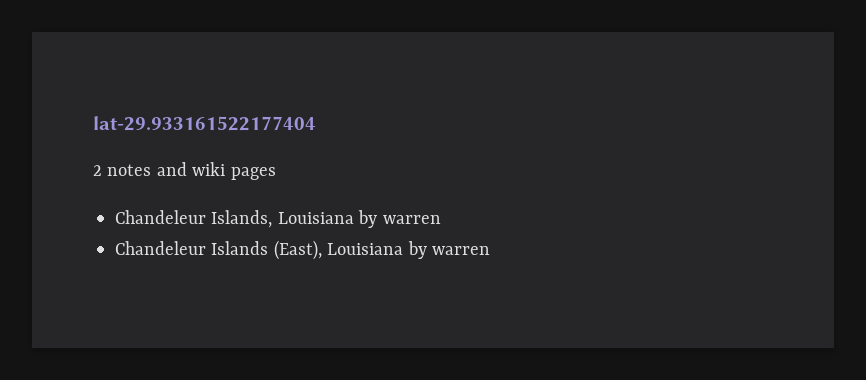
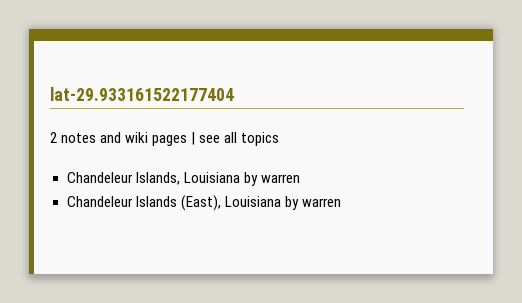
- 2 notes and wiki pages
+ 2 notes and wiki pages | see all topics

